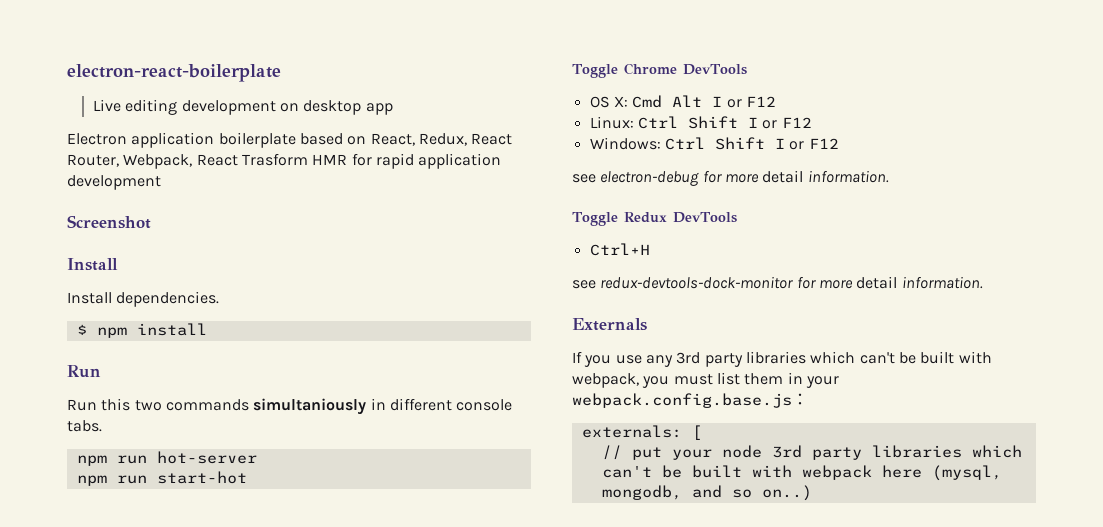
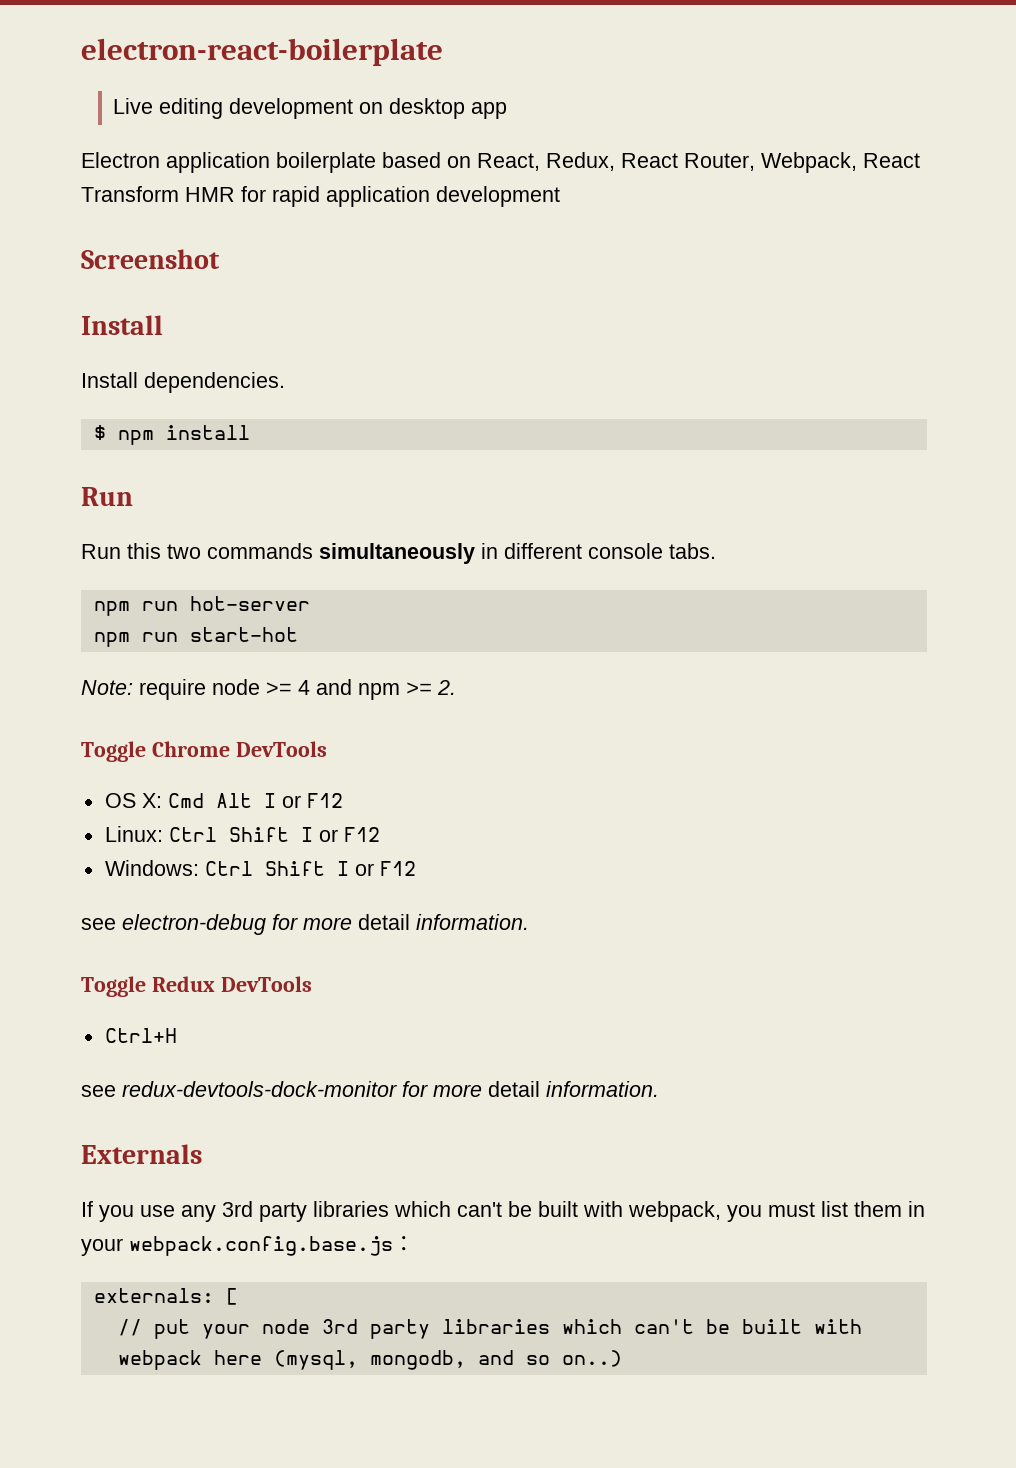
- Electron application boilerplate based on React, Redux, React Router, Webpack, React Trasform HMR for rapid application development
+ Electron application boilerplate based on React, Redux, React Router, Webpack, React Transform HMR for rapid application development
- Run this two commands simultaniously in different console tabs.
+ Run this two commands simultaneously in different console tabs.
+ Note: require node >= 4 and npm >= 2.

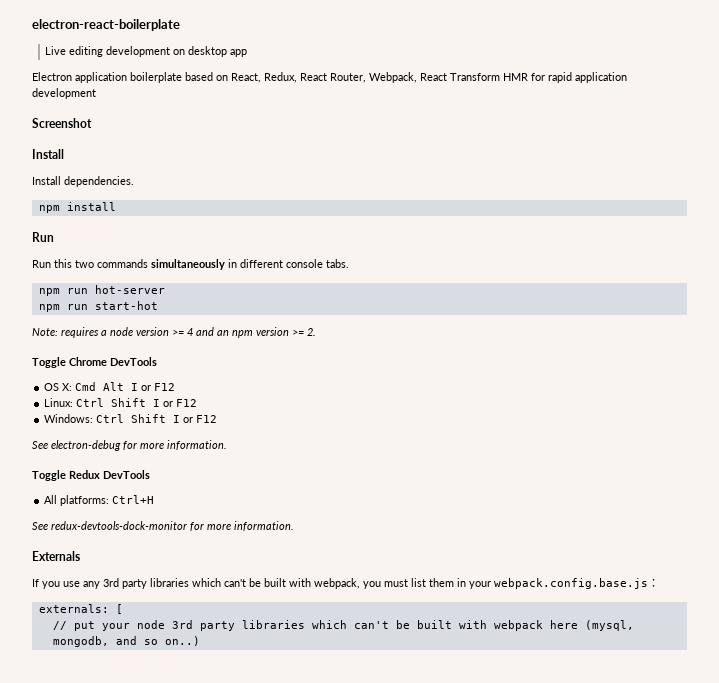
- $ npm install
+ npm install
- Note: require node >= 4 and npm >= 2.
+ Note: requires a node version >= 4 and an npm version >= 2.
- see electron-debug for more detail information.
+ See electron-debug for more information.
- Ctrl+H
+ All platforms: Ctrl+H
- see redux-devtools-dock-monitor for more detail information.
+ See redux-devtools-dock-monitor for more information.

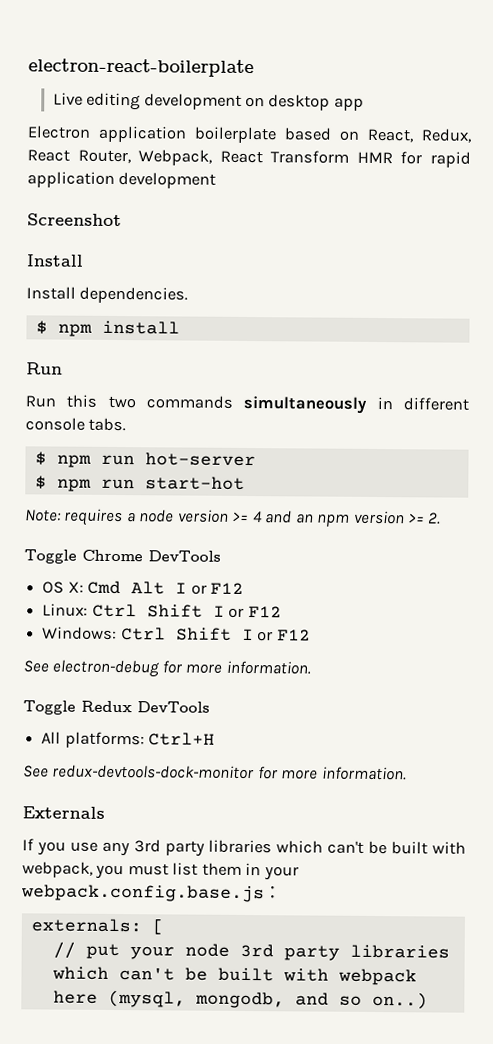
- npm install
+ $ npm install
- npm run hot-server
+ $ npm run hot-server
- npm run start-hot
+ $ npm run start-hot

